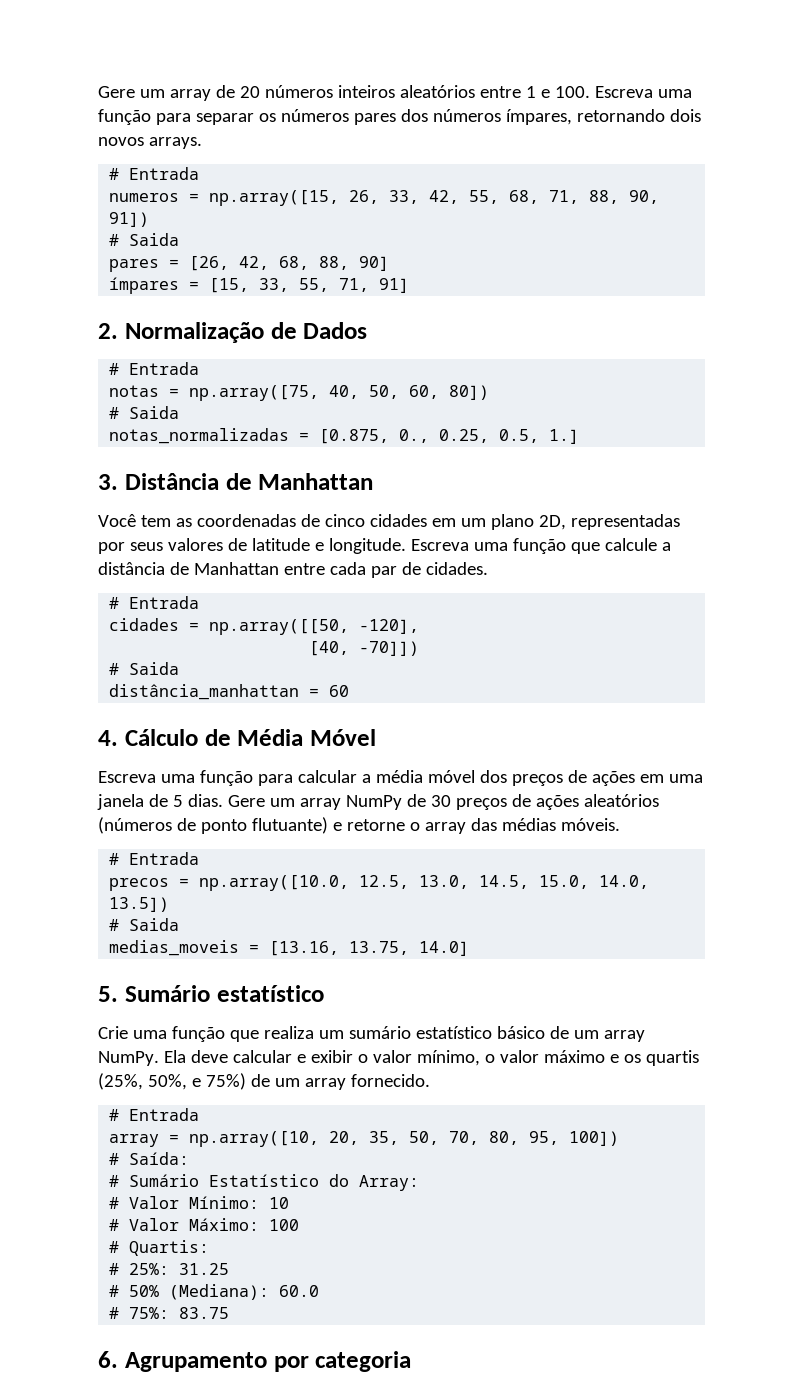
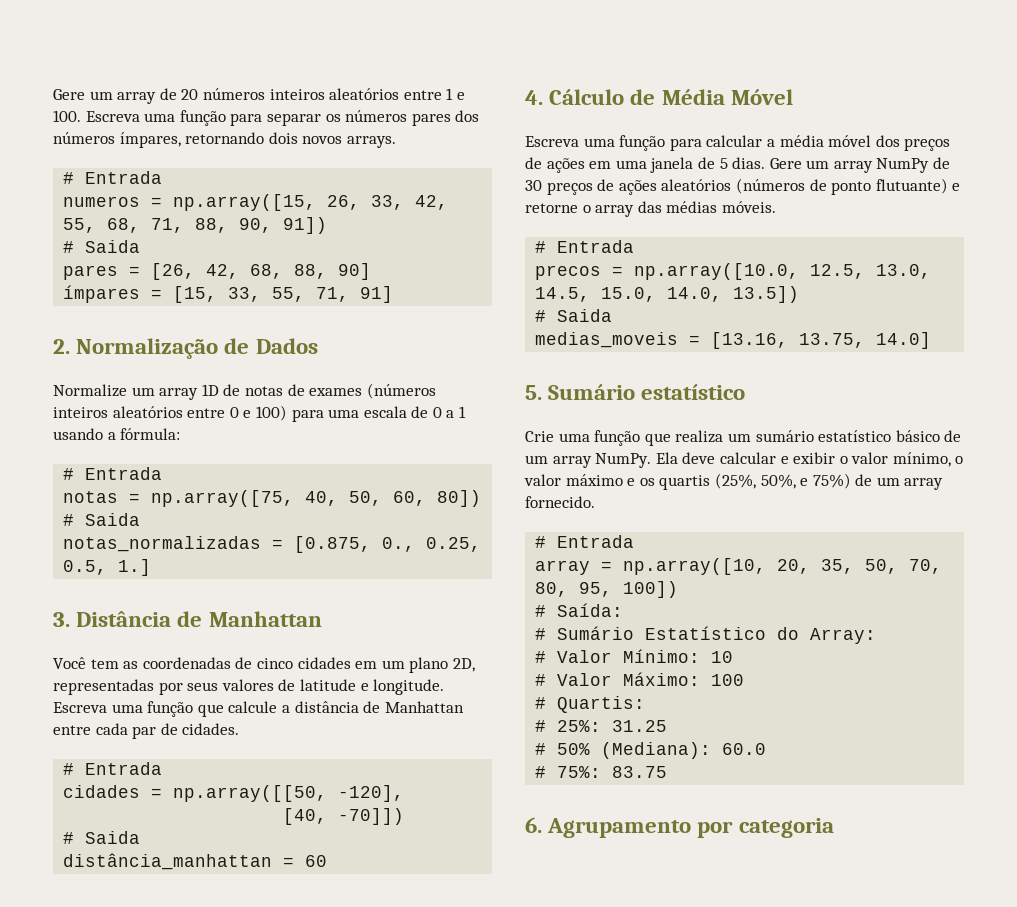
+ Normalize um array 1D de notas de exames (números inteiros aleatórios entre 0 e 100) para uma escala de 0 a 1 usando a fórmula:

